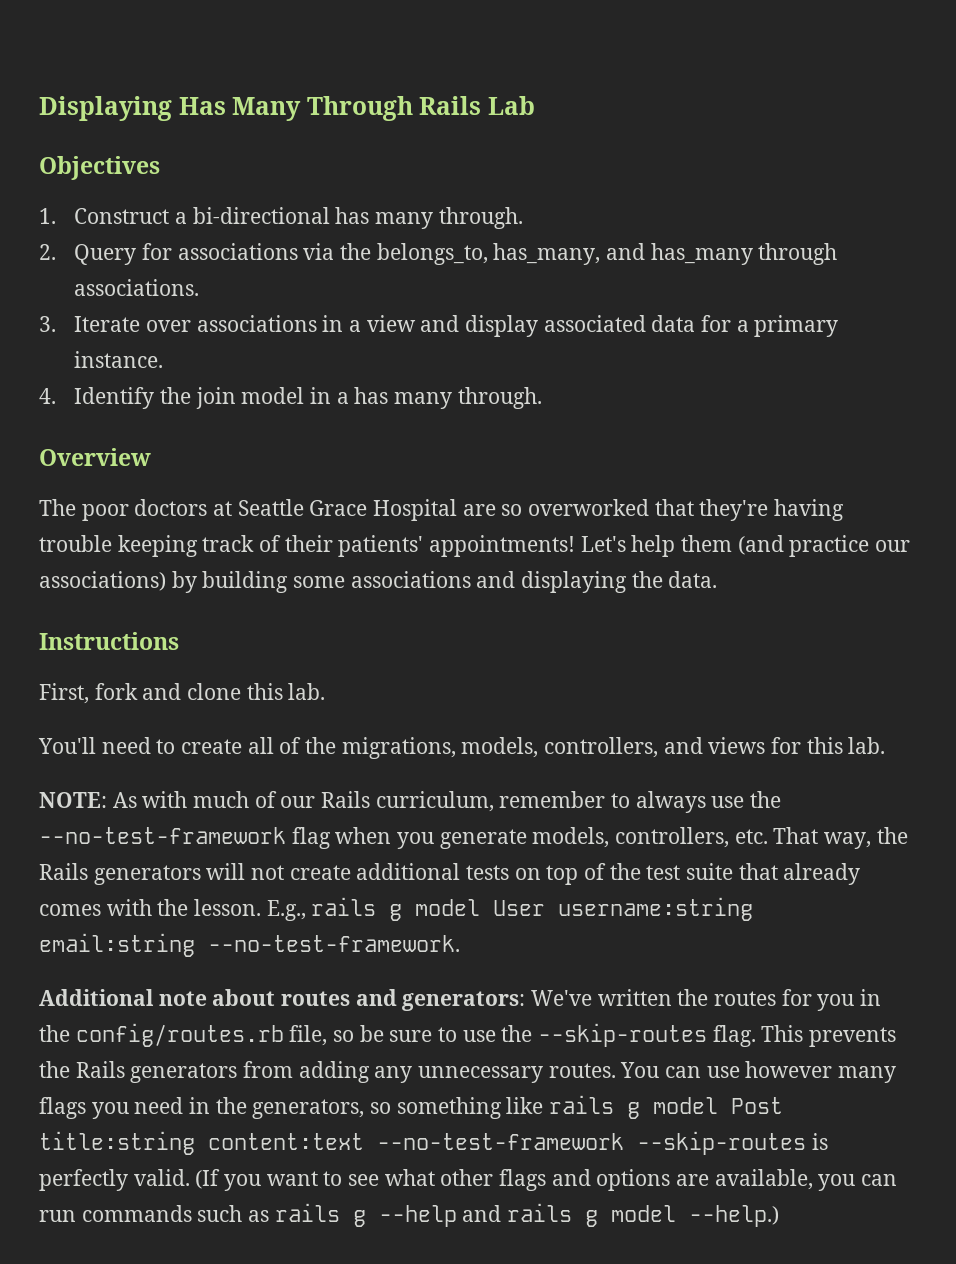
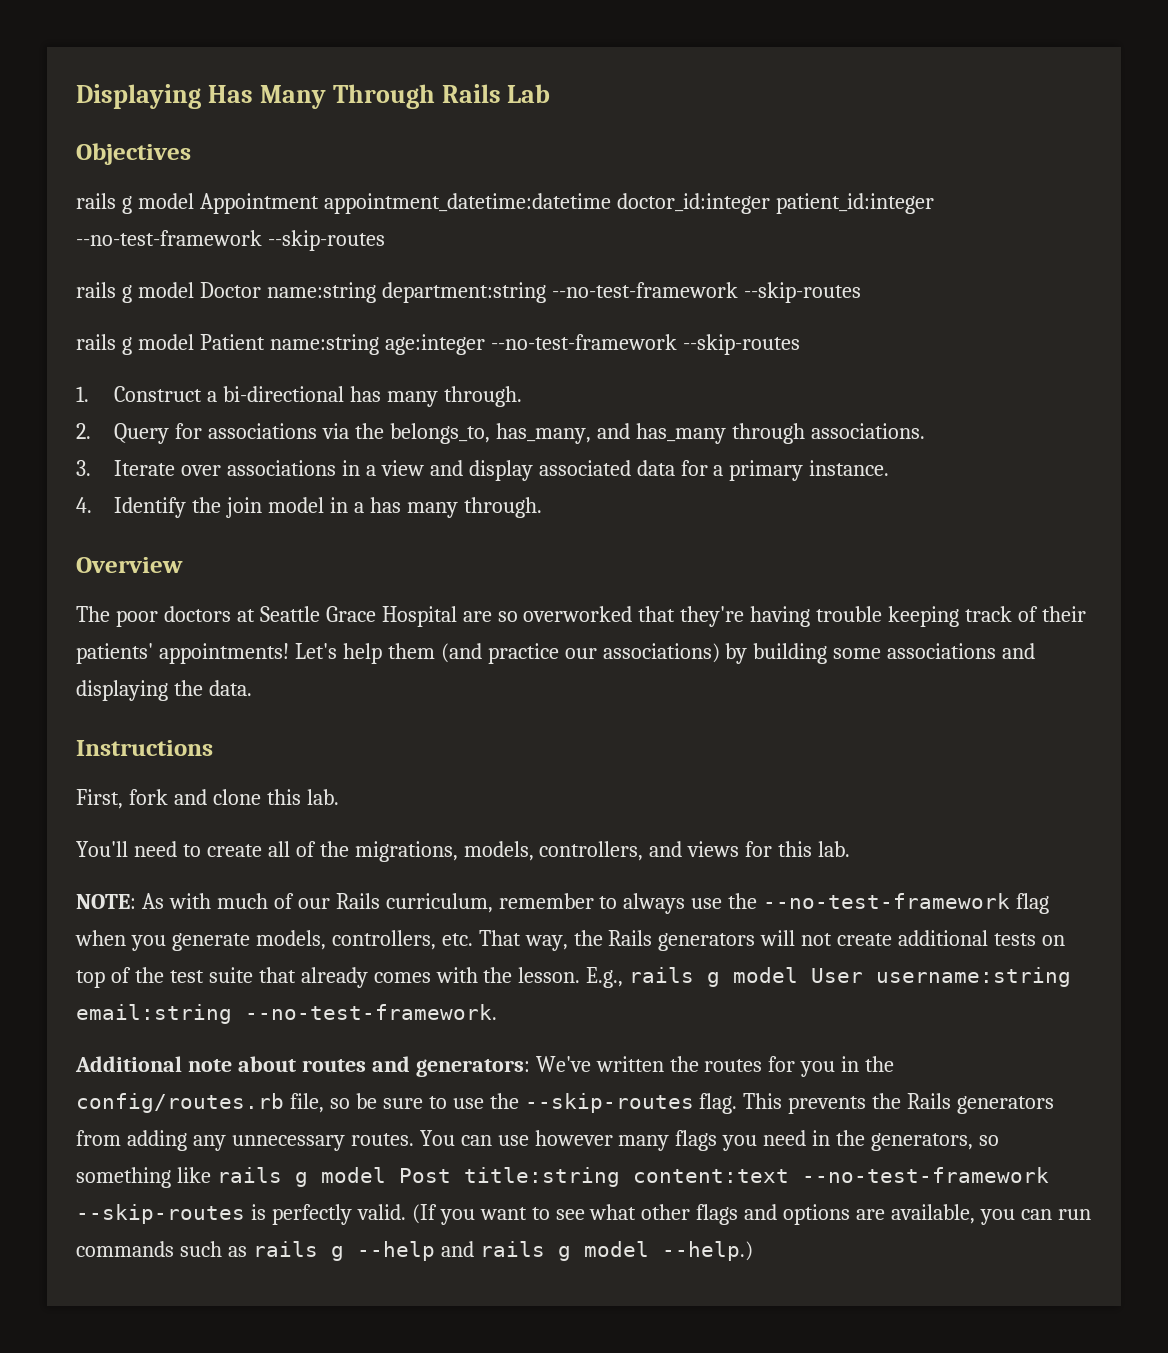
+ rails g model Appointment appointment_datetime:datetime doctor_id:integer patient_id:integer --no-test-framework --skip-routes
+ rails g model Doctor name:string department:string --no-test-framework --skip-routes
+ rails g model Patient name:string age:integer --no-test-framework --skip-routes

